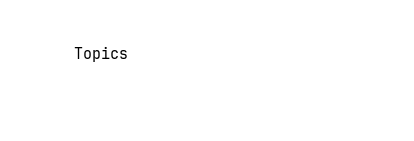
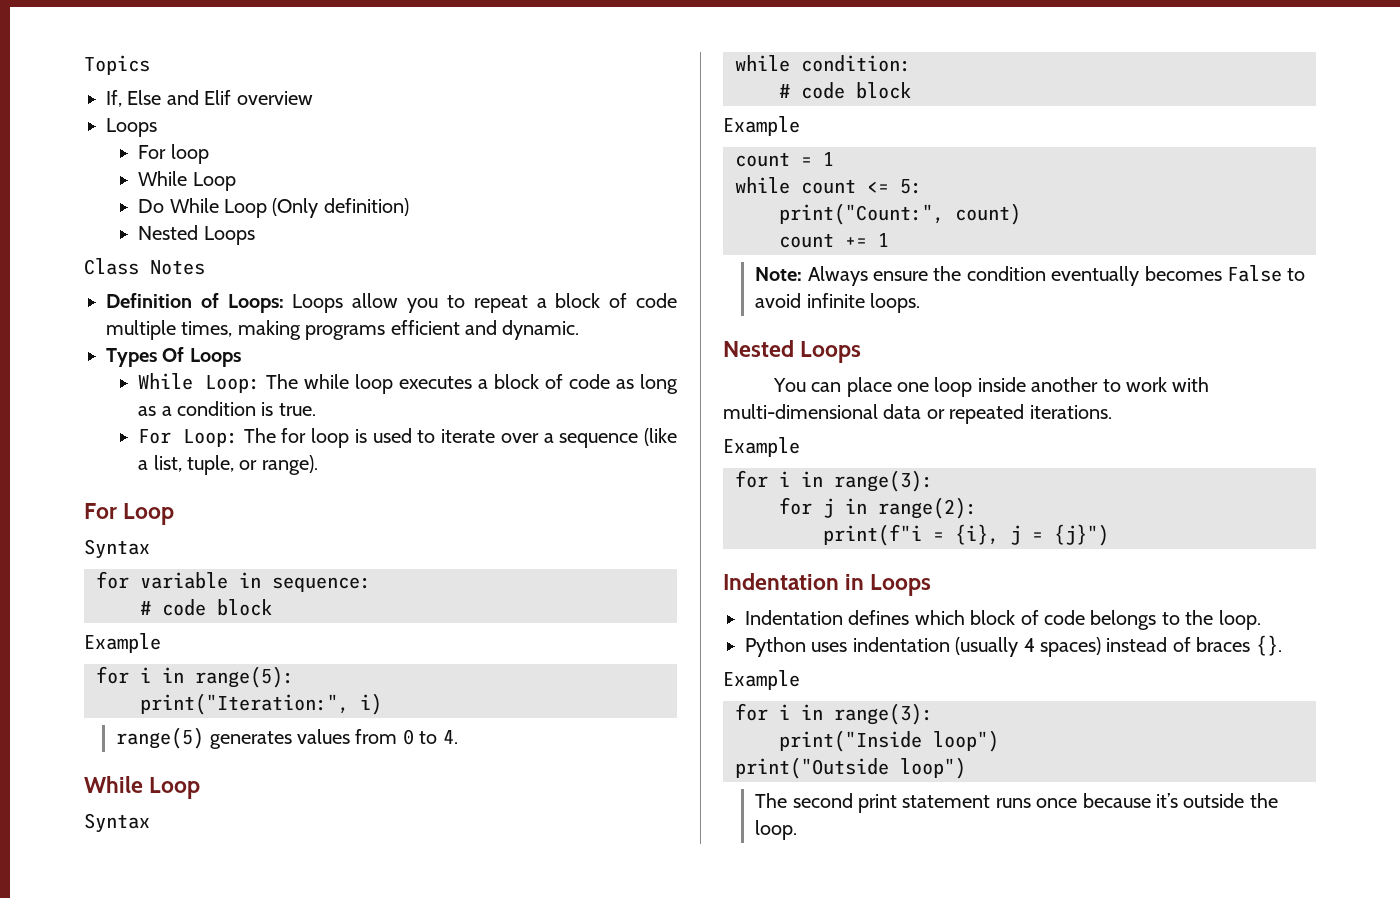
+ If, Else and Elif overview
+ Loops
+ For loop
+ While Loop
+ Do While Loop (Only definition)
+ Nested Loops
+ Class Notes
+ Definition of Loops: Loops allow you to repeat a block of code multiple times, making programs efficient and dynamic.
+ Types Of Loops
+ While Loop: The while loop executes a block of code as long as a condition is true.
+ For Loop: The for loop is used to iterate over a sequence (like a list, tuple, or range).
+ For Loop
+ Syntax
+ for variable in sequence:
+ # code block
+ Example
+ for i in range(5):
+ print("Iteration:", i)
+ range(5) generates values from 0 to 4.
+ While Loop
+ Syntax
+ while condition:
+ # code block
+ Example
+ count = 1
+ while count <= 5:
+ print("Count:", count)
+ count += 1
+ Note: Always ensure the condition eventually becomes False to avoid infinite loops.
+ Nested Loops
+ You can place one loop inside another to work with multi-dimensional data or repeated iterations.
+ Example
+ for i in range(3):
+ for j in range(2):
+ print(f"i = {i}, j = {j}")
+ Indentation in Loops
+ Indentation defines which block of code belongs to the loop.
+ Python uses indentation (usually 4 spaces) instead of braces {}.
+ Example
+ for i in range(3):
+ print("Inside loop")
+ print("Outside loop")
+ The second print statement runs once because it’s outside the loop.

